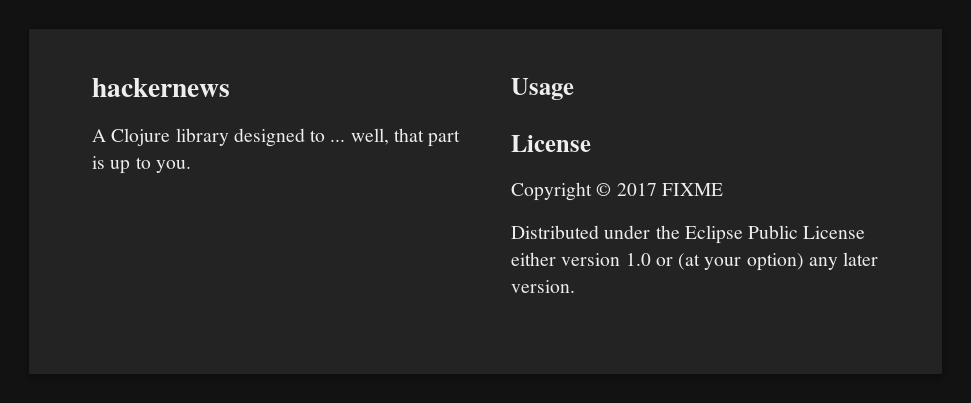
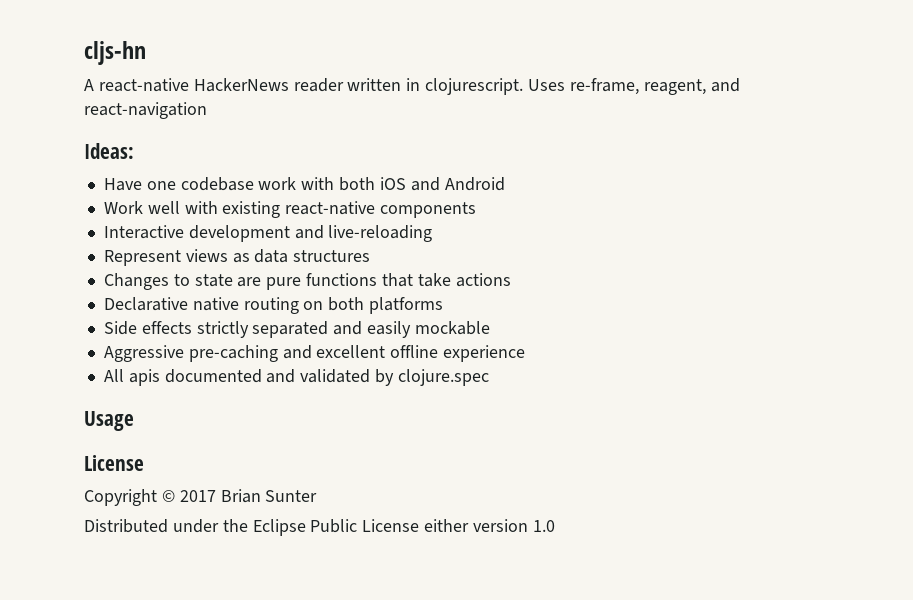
- hackernews
+ cljs-hn
- A Clojure library designed to ... well, that part is up to you.
+ A react-native HackerNews reader written in clojurescript. Uses re-frame, reagent, and react-navigation
+ Ideas:
+ Have one codebase work with both iOS and Android
+ Work well with existing react-native components
+ Interactive development and live-reloading
+ Represent views as data structures
+ Changes to state are pure functions that take actions
+ Declarative native routing on both platforms
+ Side effects strictly separated and easily mockable
+ Aggressive pre-caching and excellent offline experience
+ All apis documented and validated by clojure.spec
- Copyright © 2017 FIXME
+ Copyright © 2017 Brian Sunter
- Distributed under the Eclipse Public License either version 1.0 or (at your option) any later version.
+ Distributed under the Eclipse Public License either version 1.0

